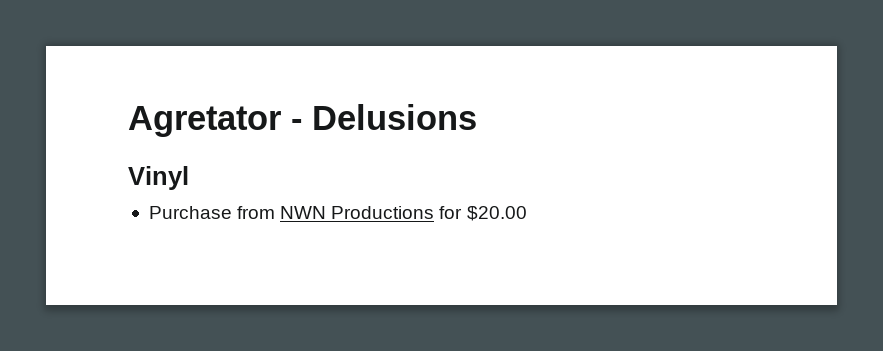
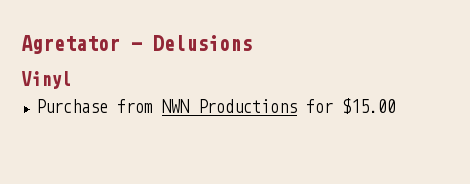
- Purchase from NWN Productions for $20.00
+ Purchase from NWN Productions for $15.00

